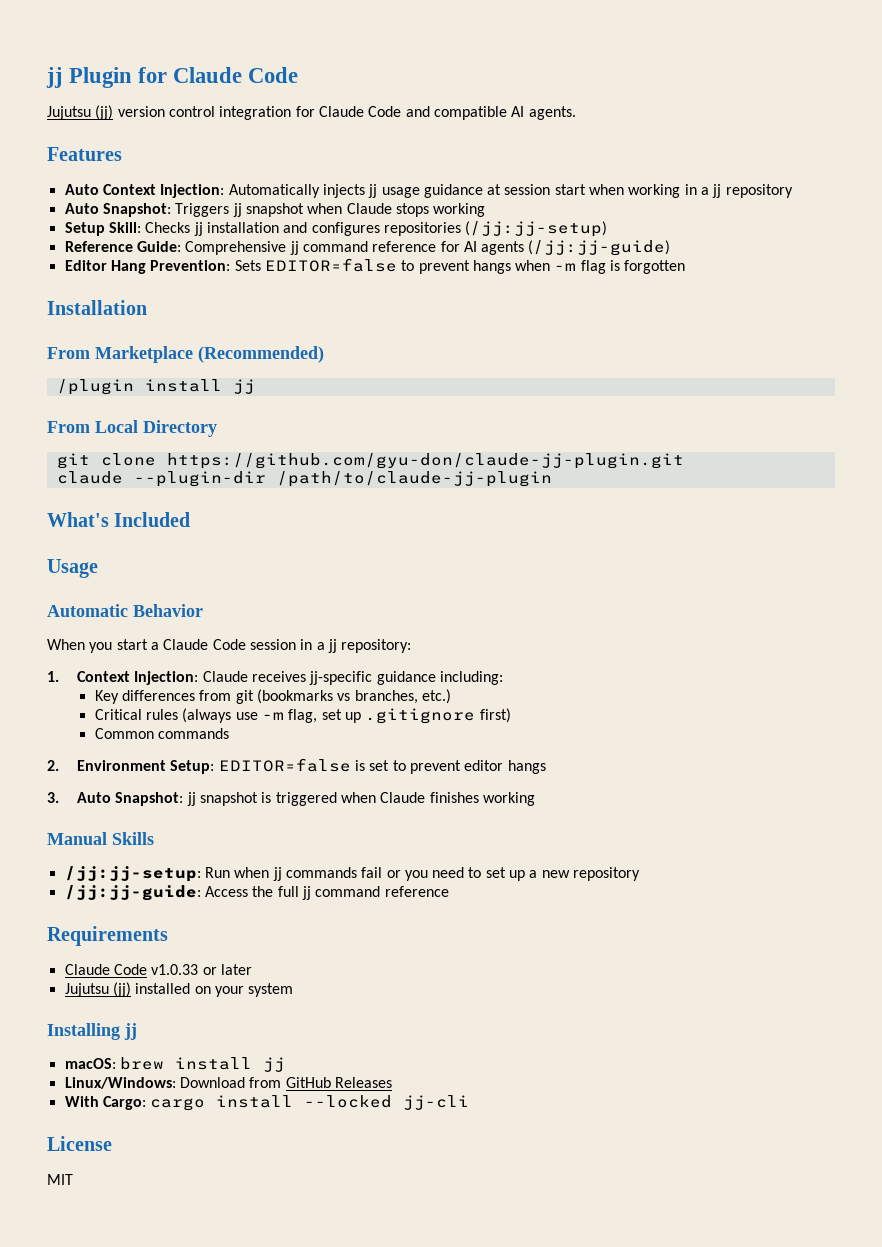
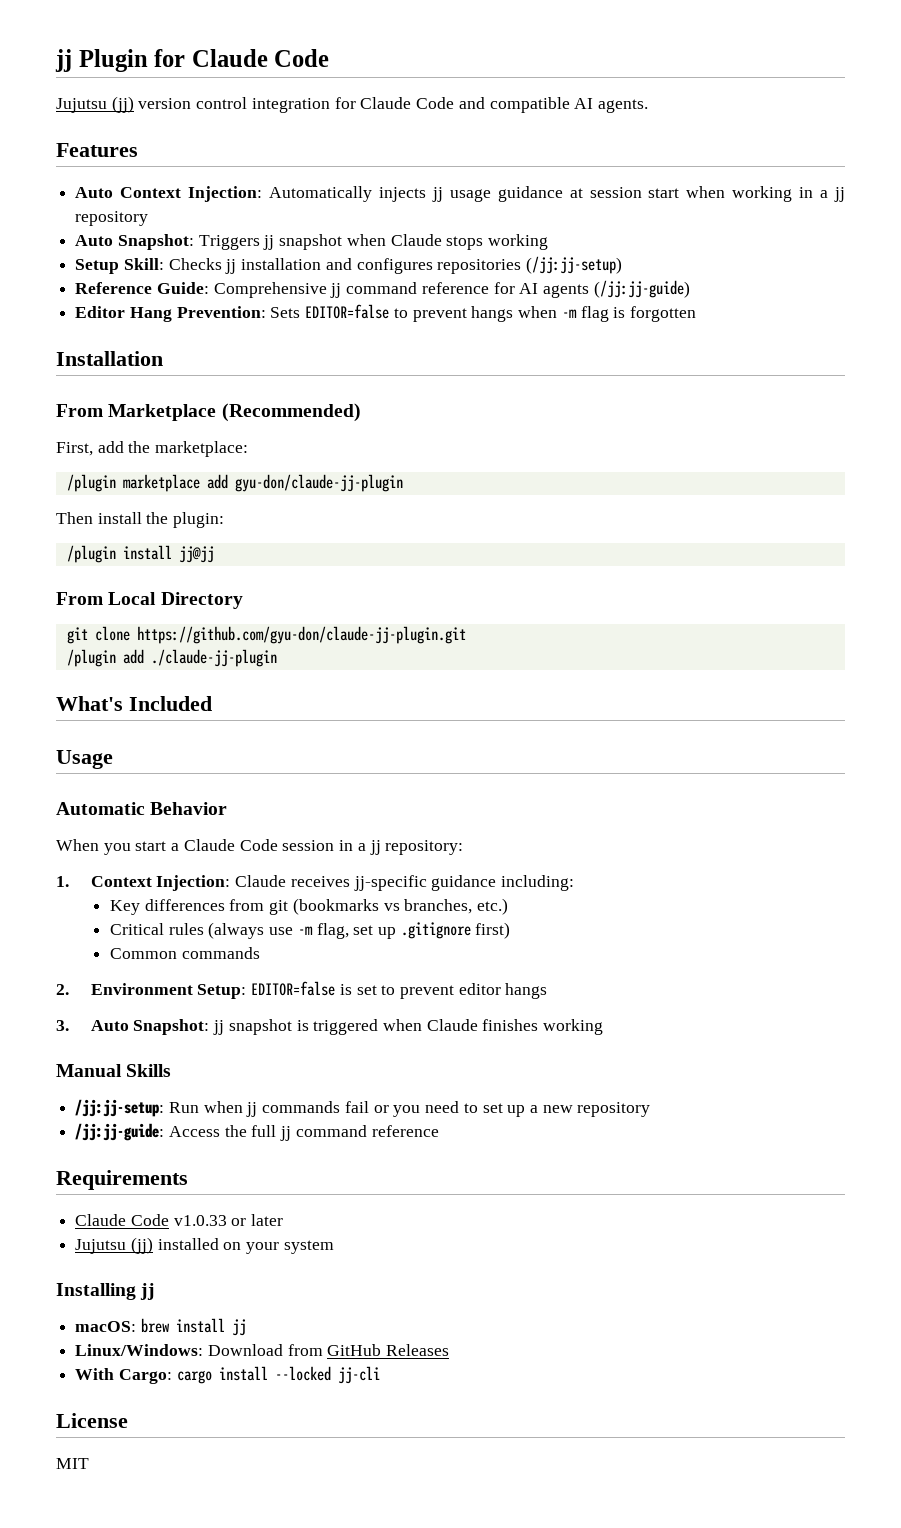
+ First, add the marketplace:
+ /plugin marketplace add gyu-don/claude-jj-plugin
+ Then install the plugin:
- /plugin install jj
+ /plugin install jj@jj
- claude --plugin-dir /path/to/claude-jj-plugin
+ /plugin add ./claude-jj-plugin

